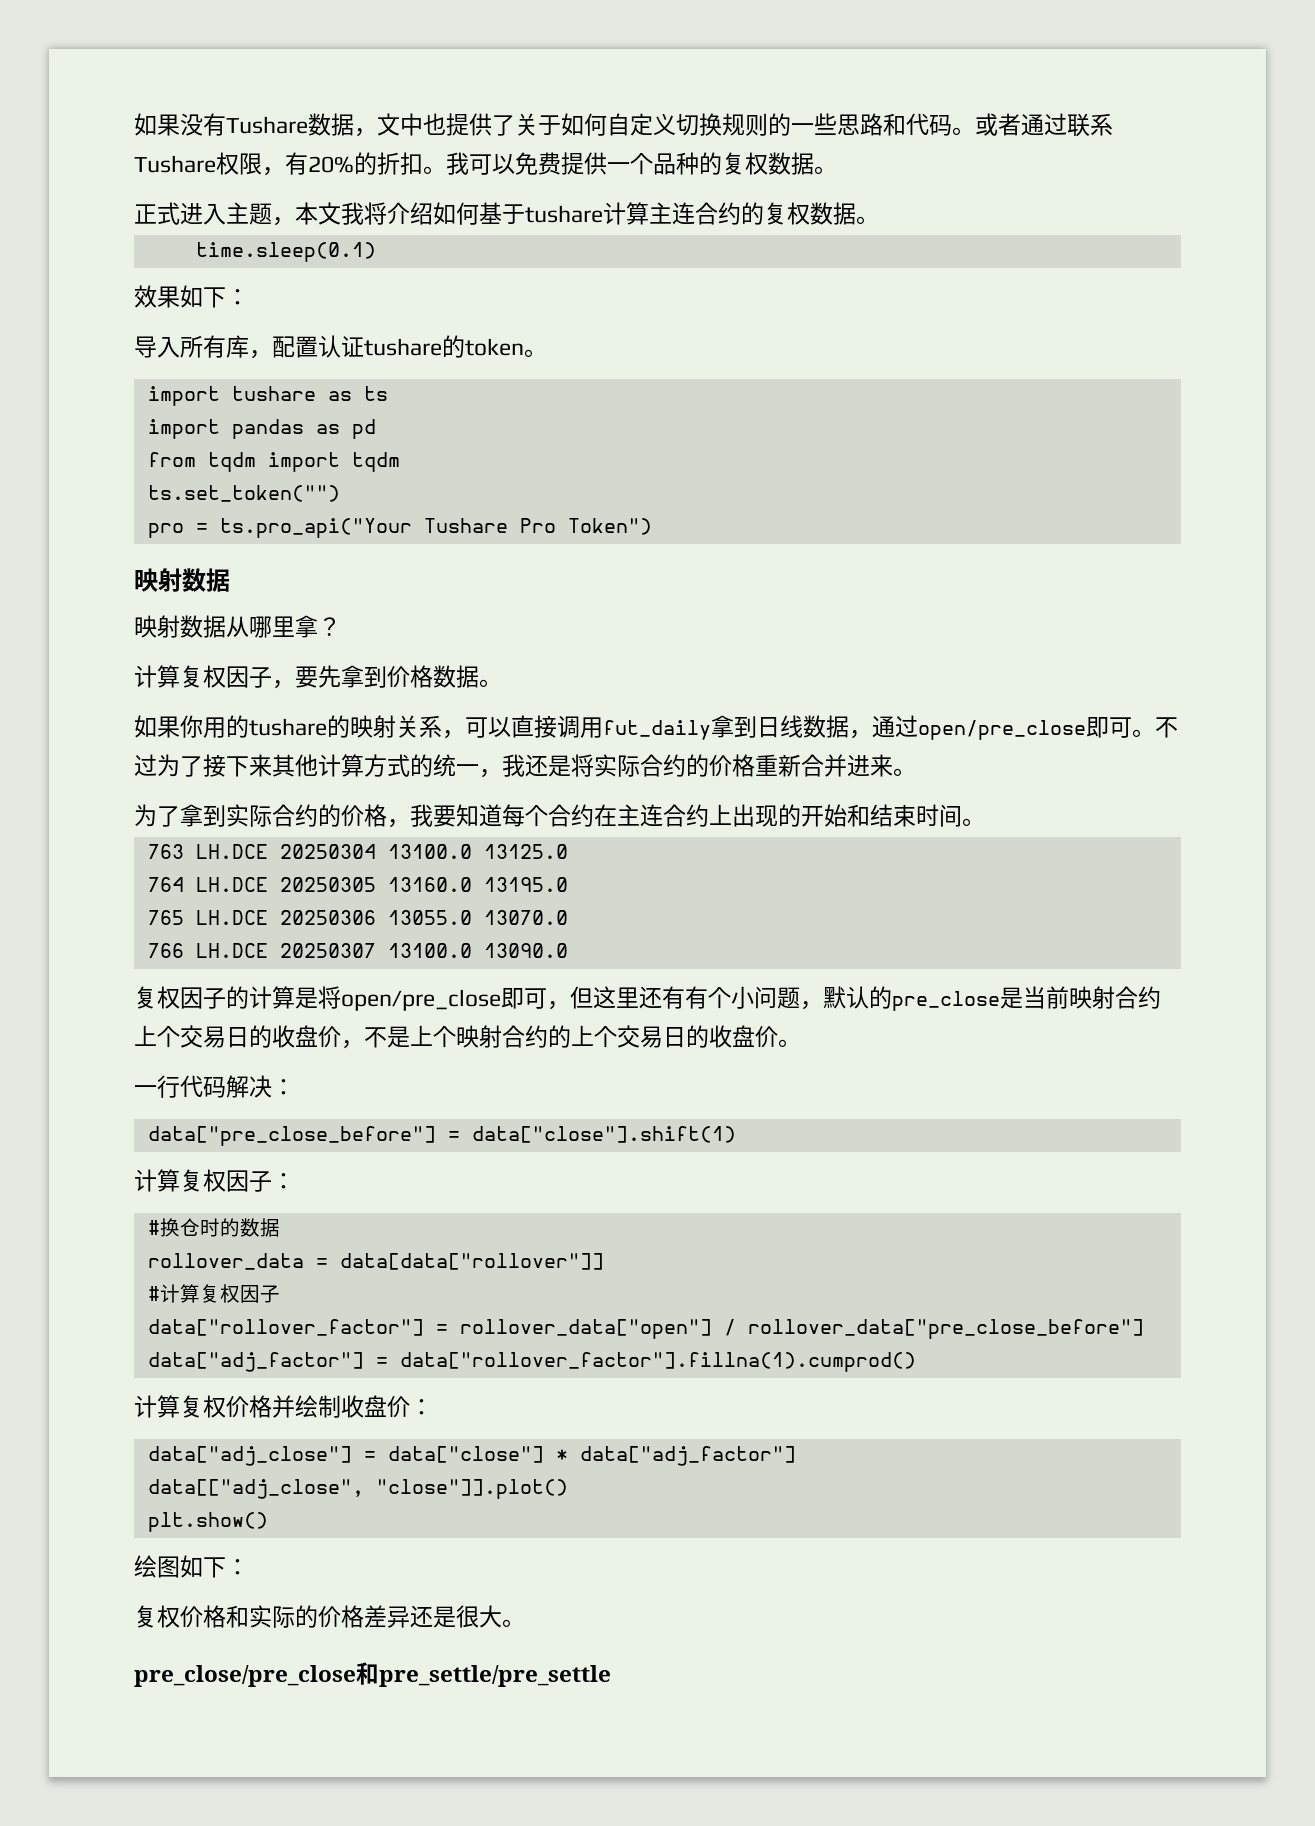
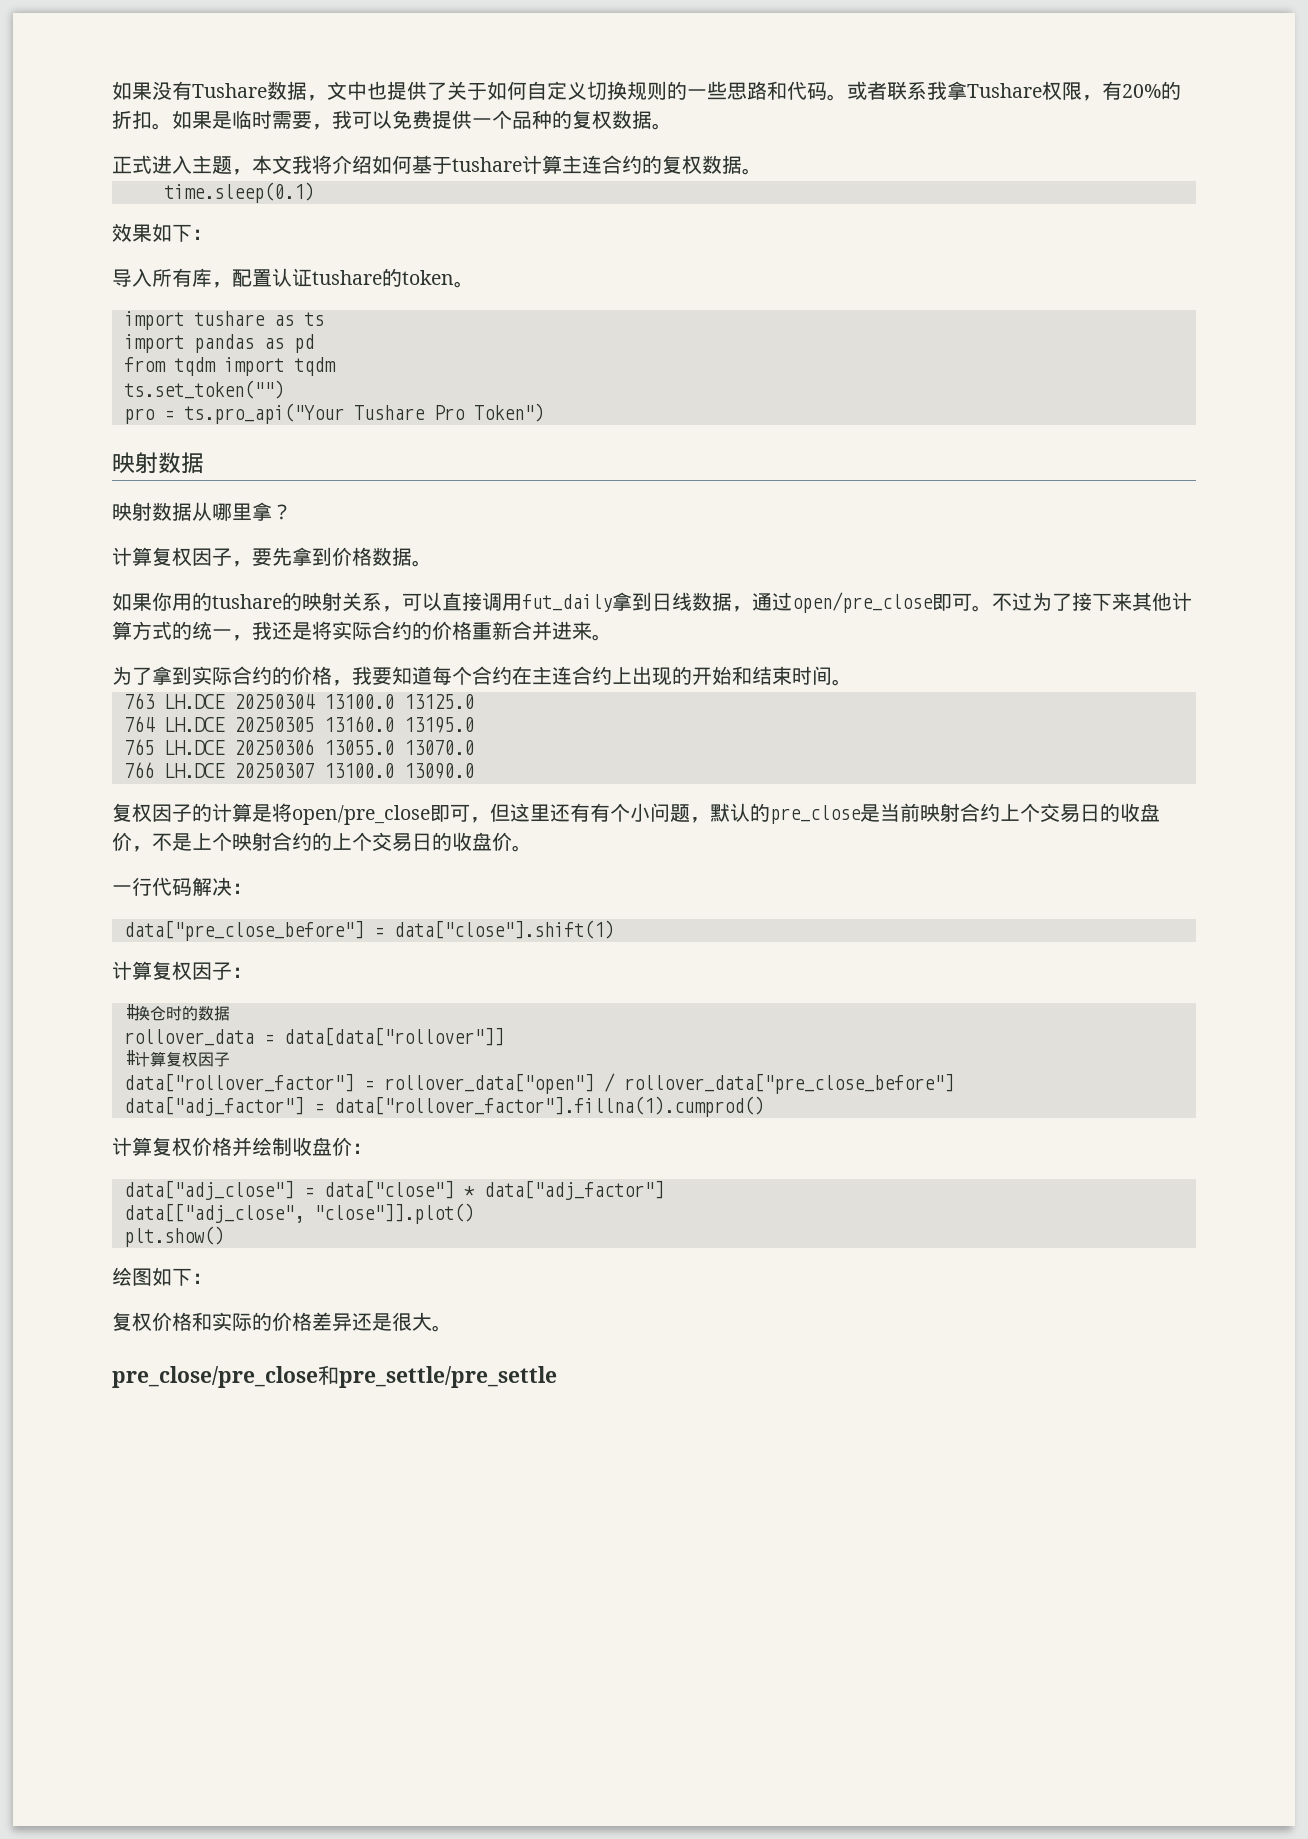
- 或者通过联系Tushare权限，有20%的折扣。
+ 或者联系我拿Tushare权限，有20%的折扣。
- 我可以免费提供一个品种的复权数据。
+ 如果是临时需要，我可以免费提供一个品种的复权数据。

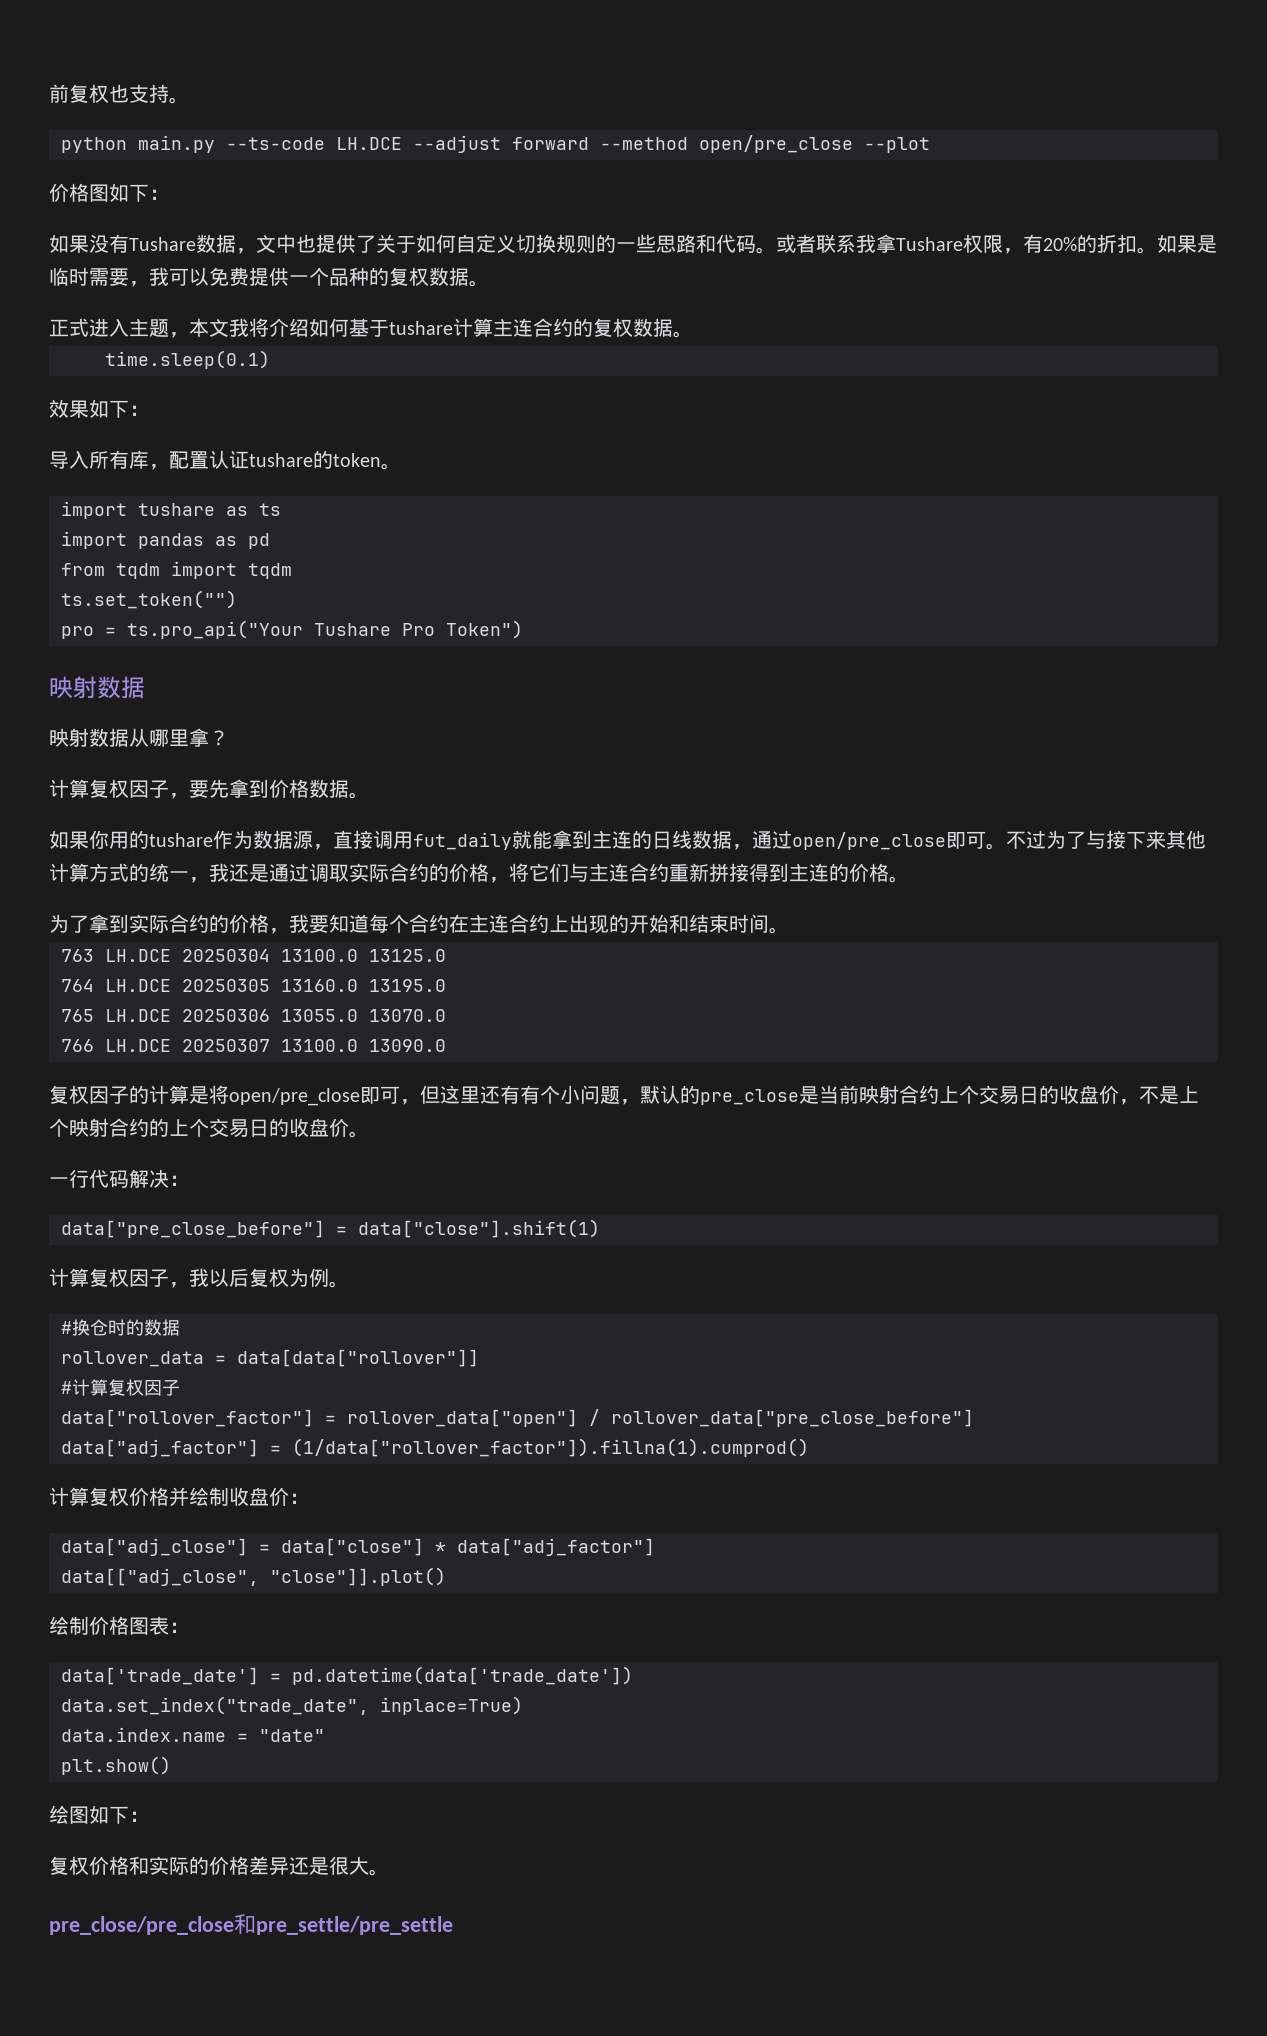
+ 前复权也支持。
+ python main.py --ts-code LH.DCE --adjust forward --method open/pre_close --plot
+ 价格图如下：
- 如果你用的tushare的映射关系，可以直接调用fut_daily拿到日线数据，通过open/pre_close即可。
+ 如果你用的tushare作为数据源，直接调用fut_daily就能拿到主连的日线数据，通过open/pre_close即可。
- 不过为了接下来其他计算方式的统一，我还是将实际合约的价格重新合并进来。
+ 不过为了与接下来其他计算方式的统一，我还是通过调取实际合约的价格，将它们与主连合约重新拼接得到主连的价格。
- 计算复权因子：
+ 计算复权因子，我以后复权为例。
- data["adj_factor"] = data["rollover_factor"].fillna(1).cumprod()
+ data["adj_factor"] = (1/data["rollover_factor"]).fillna(1).cumprod()
+ 绘制价格图表：
+ data['trade_date'] = pd.datetime(data['trade_date'])
+ data.set_index("trade_date", inplace=True)
+ data.index.name = "date"

